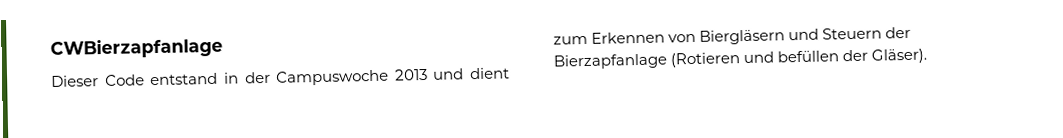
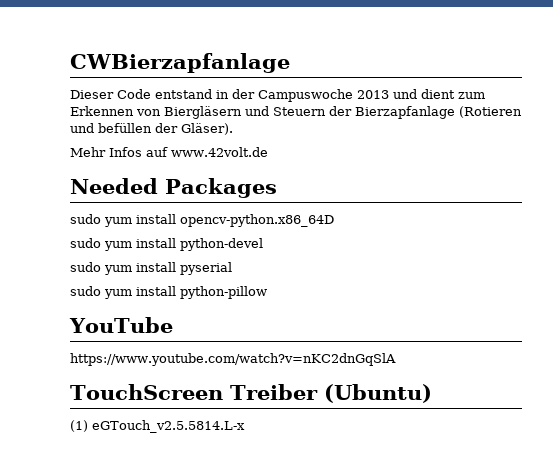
+ Mehr Infos auf www.42volt.de
+ Needed Packages
+ sudo yum install opencv-python.x86_64D
+ sudo yum install python-devel
+ sudo yum install pyserial
+ sudo yum install python-pillow
+ YouTube
+ https://www.youtube.com/watch?v=nKC2dnGqSlA
+ TouchScreen Treiber (Ubuntu)
+ (1) eGTouch_v2.5.5814.L-x

